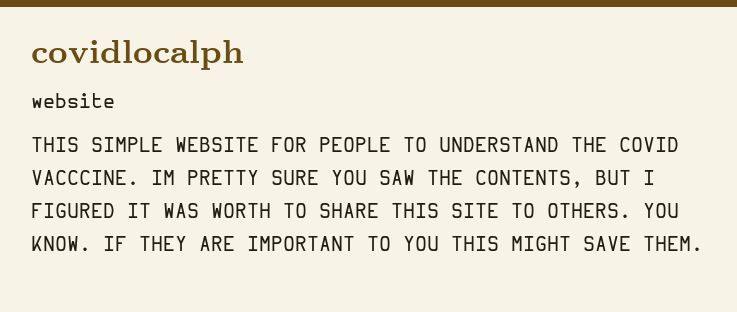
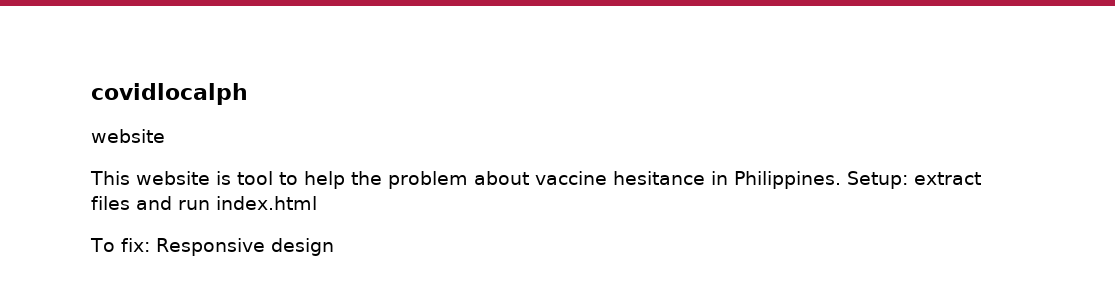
- THIS SIMPLE WEBSITE FOR PEOPLE TO UNDERSTAND THE COVID VACCCINE. IM PRETTY SURE YOU SAW THE CONTENTS, BUT I FIGURED IT WAS WORTH TO SHARE THIS SITE TO OTHERS. YOU KNOW. IF THEY ARE IMPORTANT TO YOU THIS MIGHT SAVE THEM.
+ This website is tool to help the problem about vaccine hesitance in Philippines. Setup: extract files and run index.html
+ To fix: Responsive design

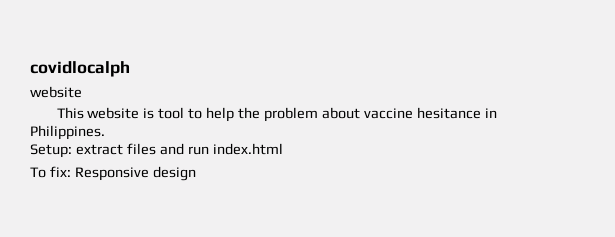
- This website is tool to help the problem about vaccine hesitance in Philippines. Setup: extract files and run index.html
+ This website is tool to help the problem about vaccine hesitance in Philippines.
+ Setup: extract files and run index.html

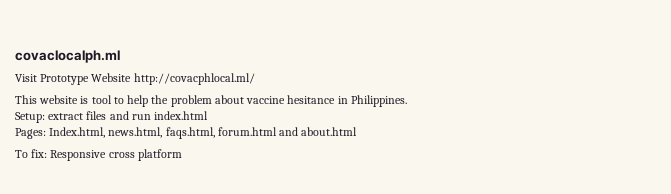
- covidlocalph
- website
+ covaclocalph.ml
+ Visit Prototype Website http://covacphlocal.ml/
+ Pages: Index.html, news.html, faqs.html, forum.html and about.html
- To fix: Responsive design
+ To fix: Responsive cross platform

